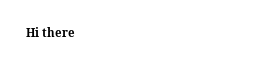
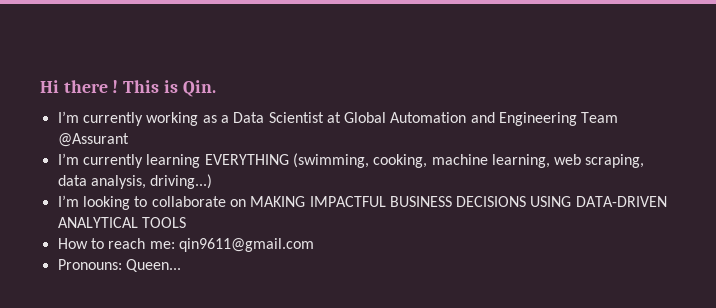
- Hi there
+ Hi there ! This is Qin.
+ I’m currently working as a Data Scientist at Global Automation and Engineering Team @Assurant
+ I’m currently learning EVERYTHING (swimming, cooking, machine learning, web scraping, data analysis, driving...)
+ I’m looking to collaborate on MAKING IMPACTFUL BUSINESS DECISIONS USING DATA-DRIVEN ANALYTICAL TOOLS
+ How to reach me: qin9611@gmail.com
+ Pronouns: Queen...

